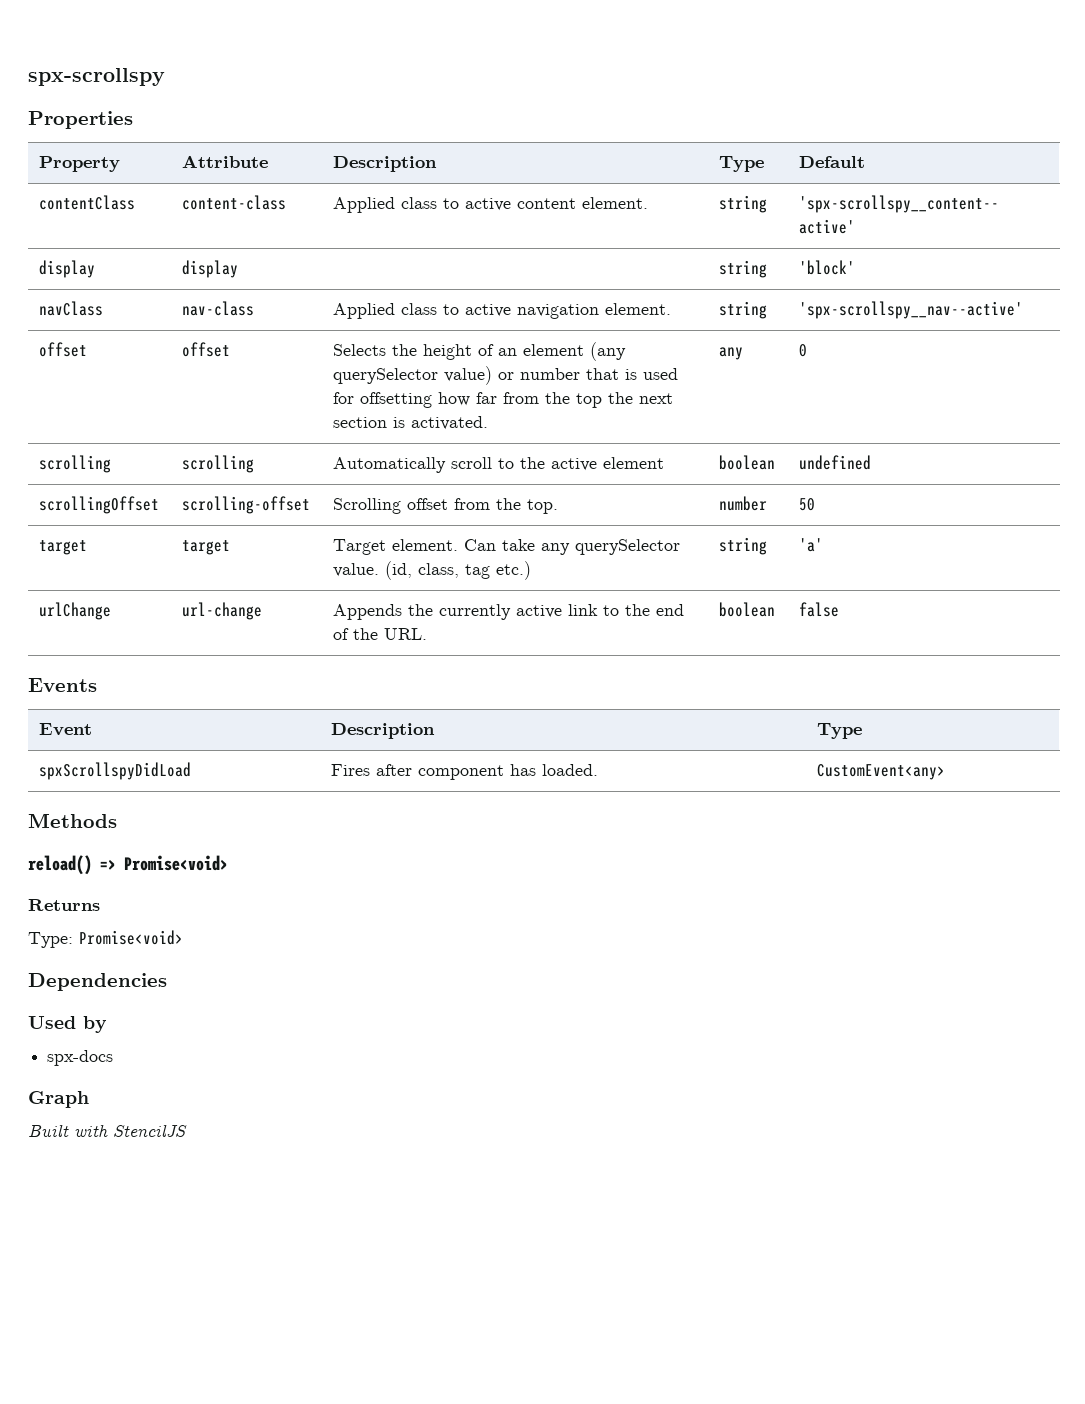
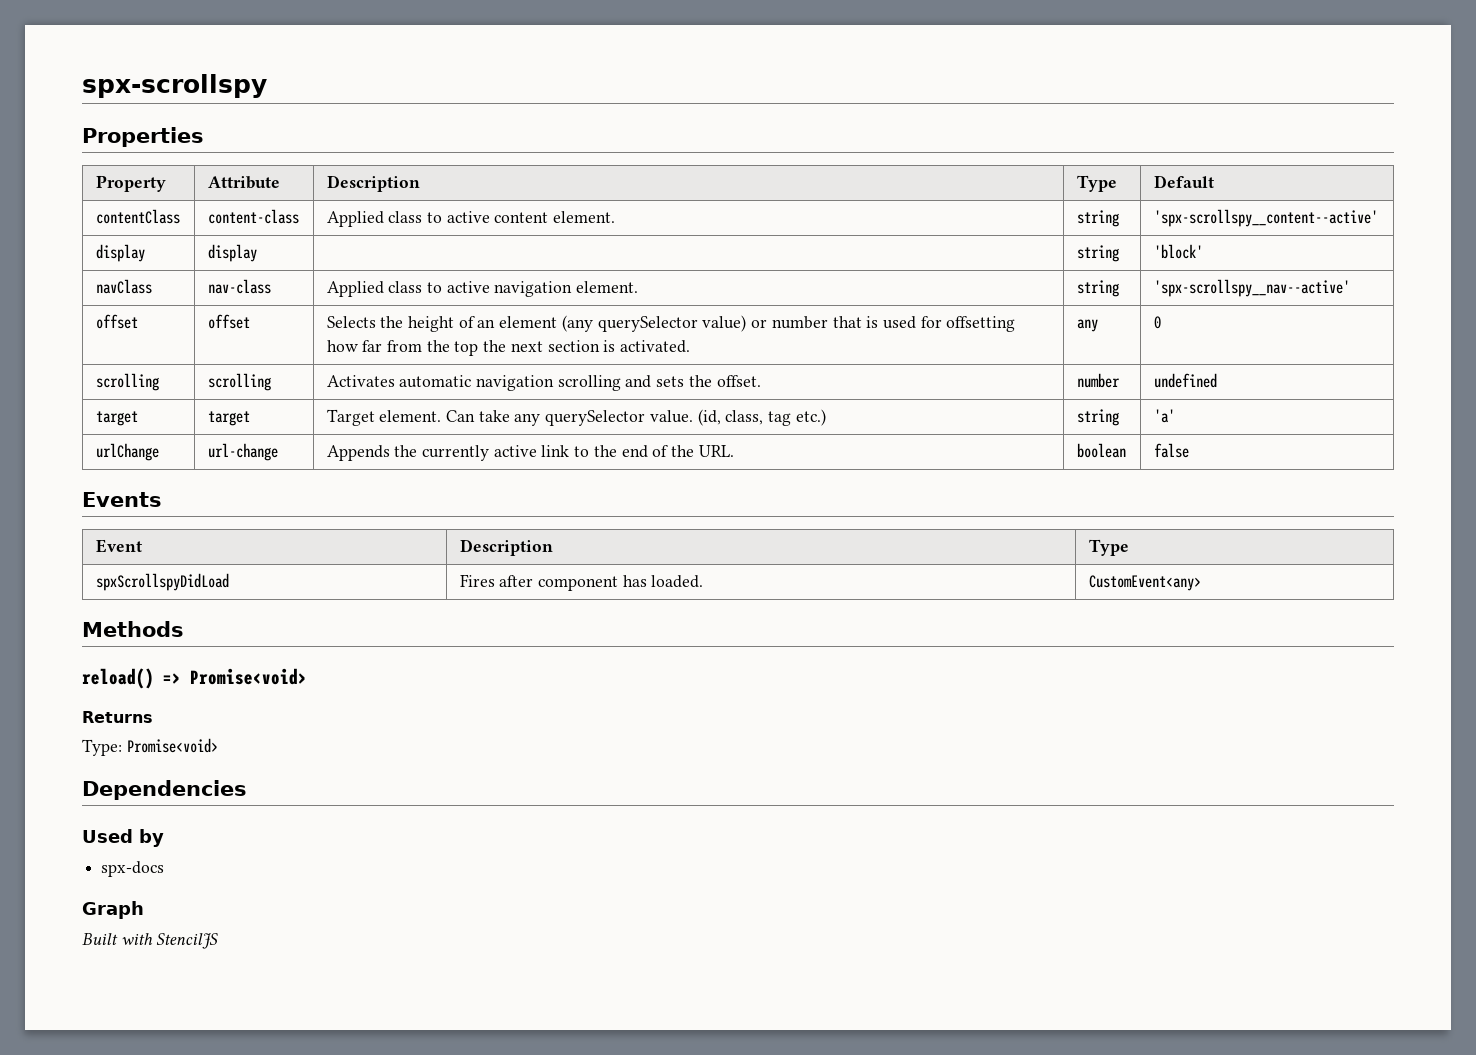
- scrolling | scrolling | Automatically scroll to the active element | boolean | undefined
- scrollingOffset | scrolling-offset | Scrolling offset from the top. | number | 50
+ scrolling | scrolling | Activates automatic navigation scrolling and sets the offset. | number | undefined

